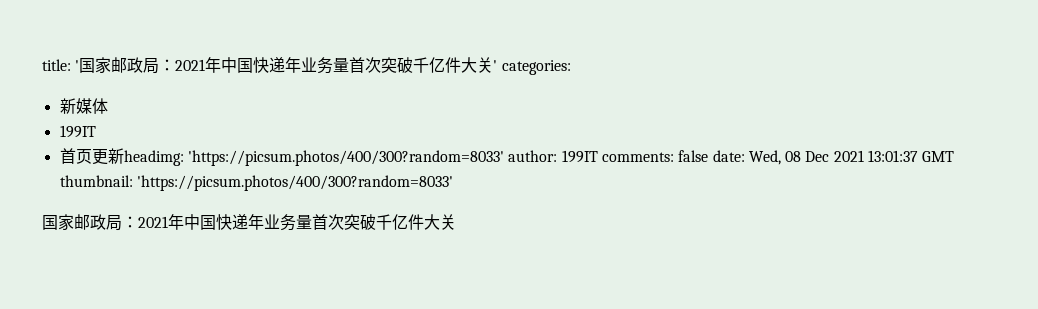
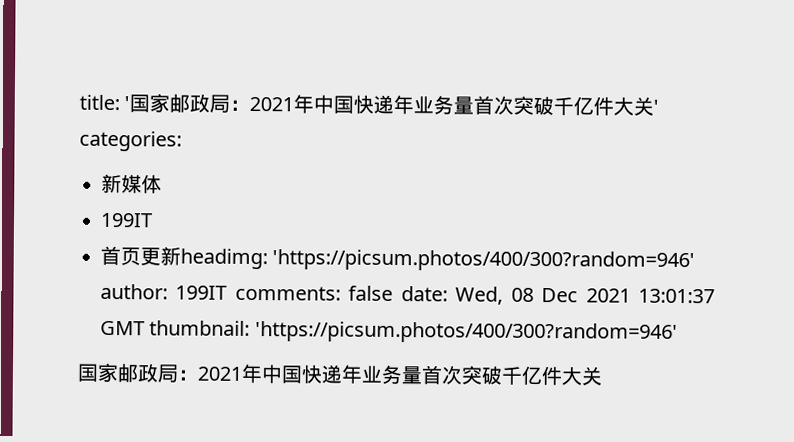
- 首页更新headimg: 'https://picsum.photos/400/300?random=8033' author: 199IT comments: false date: Wed, 08 Dec 2021 13:01:37 GMT thumbnail: 'https://picsum.photos/400/300?random=8033'
+ 首页更新headimg: 'https://picsum.photos/400/300?random=946' author: 199IT comments: false date: Wed, 08 Dec 2021 13:01:37 GMT thumbnail: 'https://picsum.photos/400/300?random=946'

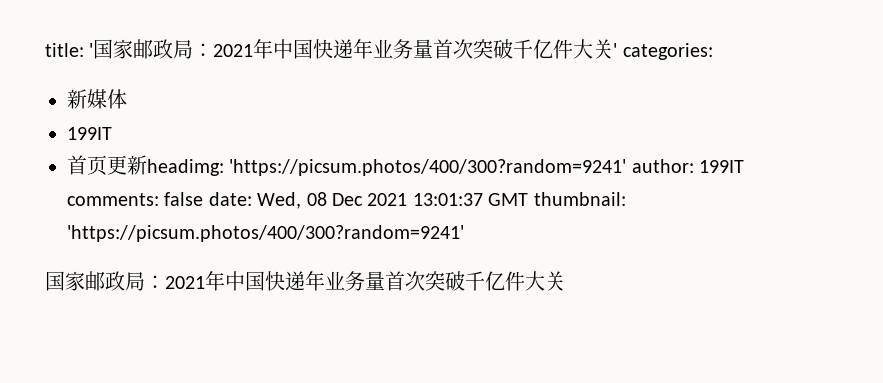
- 首页更新headimg: 'https://picsum.photos/400/300?random=946' author: 199IT comments: false date: Wed, 08 Dec 2021 13:01:37 GMT thumbnail: 'https://picsum.photos/400/300?random=946'
+ 首页更新headimg: 'https://picsum.photos/400/300?random=9241' author: 199IT comments: false date: Wed, 08 Dec 2021 13:01:37 GMT thumbnail: 'https://picsum.photos/400/300?random=9241'

